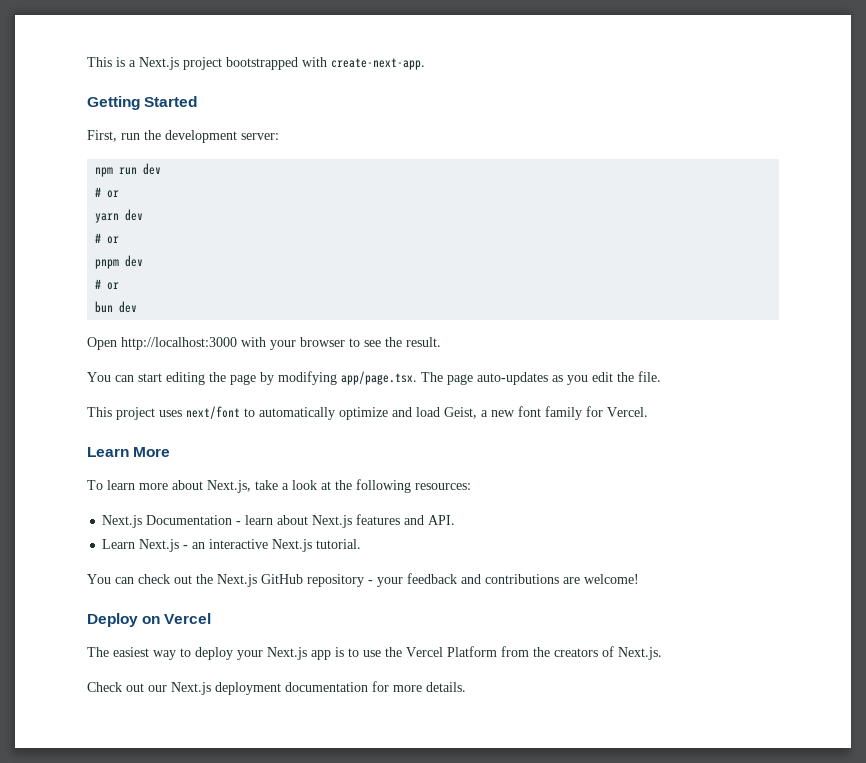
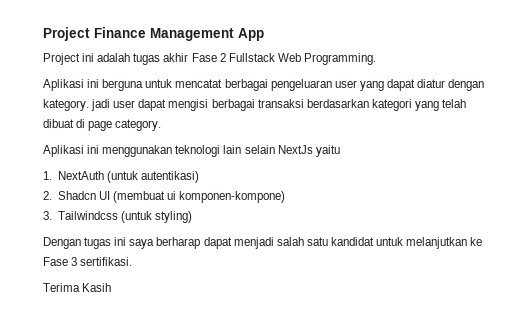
- This is a Next.js project bootstrapped with create-next-app.
- Getting Started
- First, run the development server:
- npm run dev
- # or
- yarn dev
- # or
- pnpm dev
- # or
- bun dev
- Open http://localhost:3000 with your browser to see the result.
- You can start editing the page by modifying app/page.tsx. The page auto-updates as you edit the file.
- This project uses next/font to automatically optimize and load Geist, a new font family for Vercel.
- Learn More
- To learn more about Next.js, take a look at the following resources:
- Next.js Documentation - learn about Next.js features and API.
- Learn Next.js - an interactive Next.js tutorial.
- You can check out the Next.js GitHub repository - your feedback and contributions are welcome!
- Deploy on Vercel
- The easiest way to deploy your Next.js app is to use the Vercel Platform from the creators of Next.js.
- Check out our Next.js deployment documentation for more details.
+ Project Finance Management App
+ Project ini adalah tugas akhir Fase 2 Fullstack Web Programming.
+ Aplikasi ini berguna untuk mencatat berbagai pengeluaran user yang dapat diatur dengan kategory. jadi user dapat mengisi berbagai transaksi berdasarkan kategori yang telah dibuat di page category.
+ Aplikasi ini menggunakan teknologi lain selain NextJs yaitu
+ 1. NextAuth (untuk autentikasi)
+ 2. Shadcn UI (membuat ui komponen-kompone)
+ 3. Tailwindcss (untuk styling)
+ Dengan tugas ini saya berharap dapat menjadi salah satu kandidat untuk melanjutkan ke Fase 3 sertifikasi.
+ Terima Kasih

